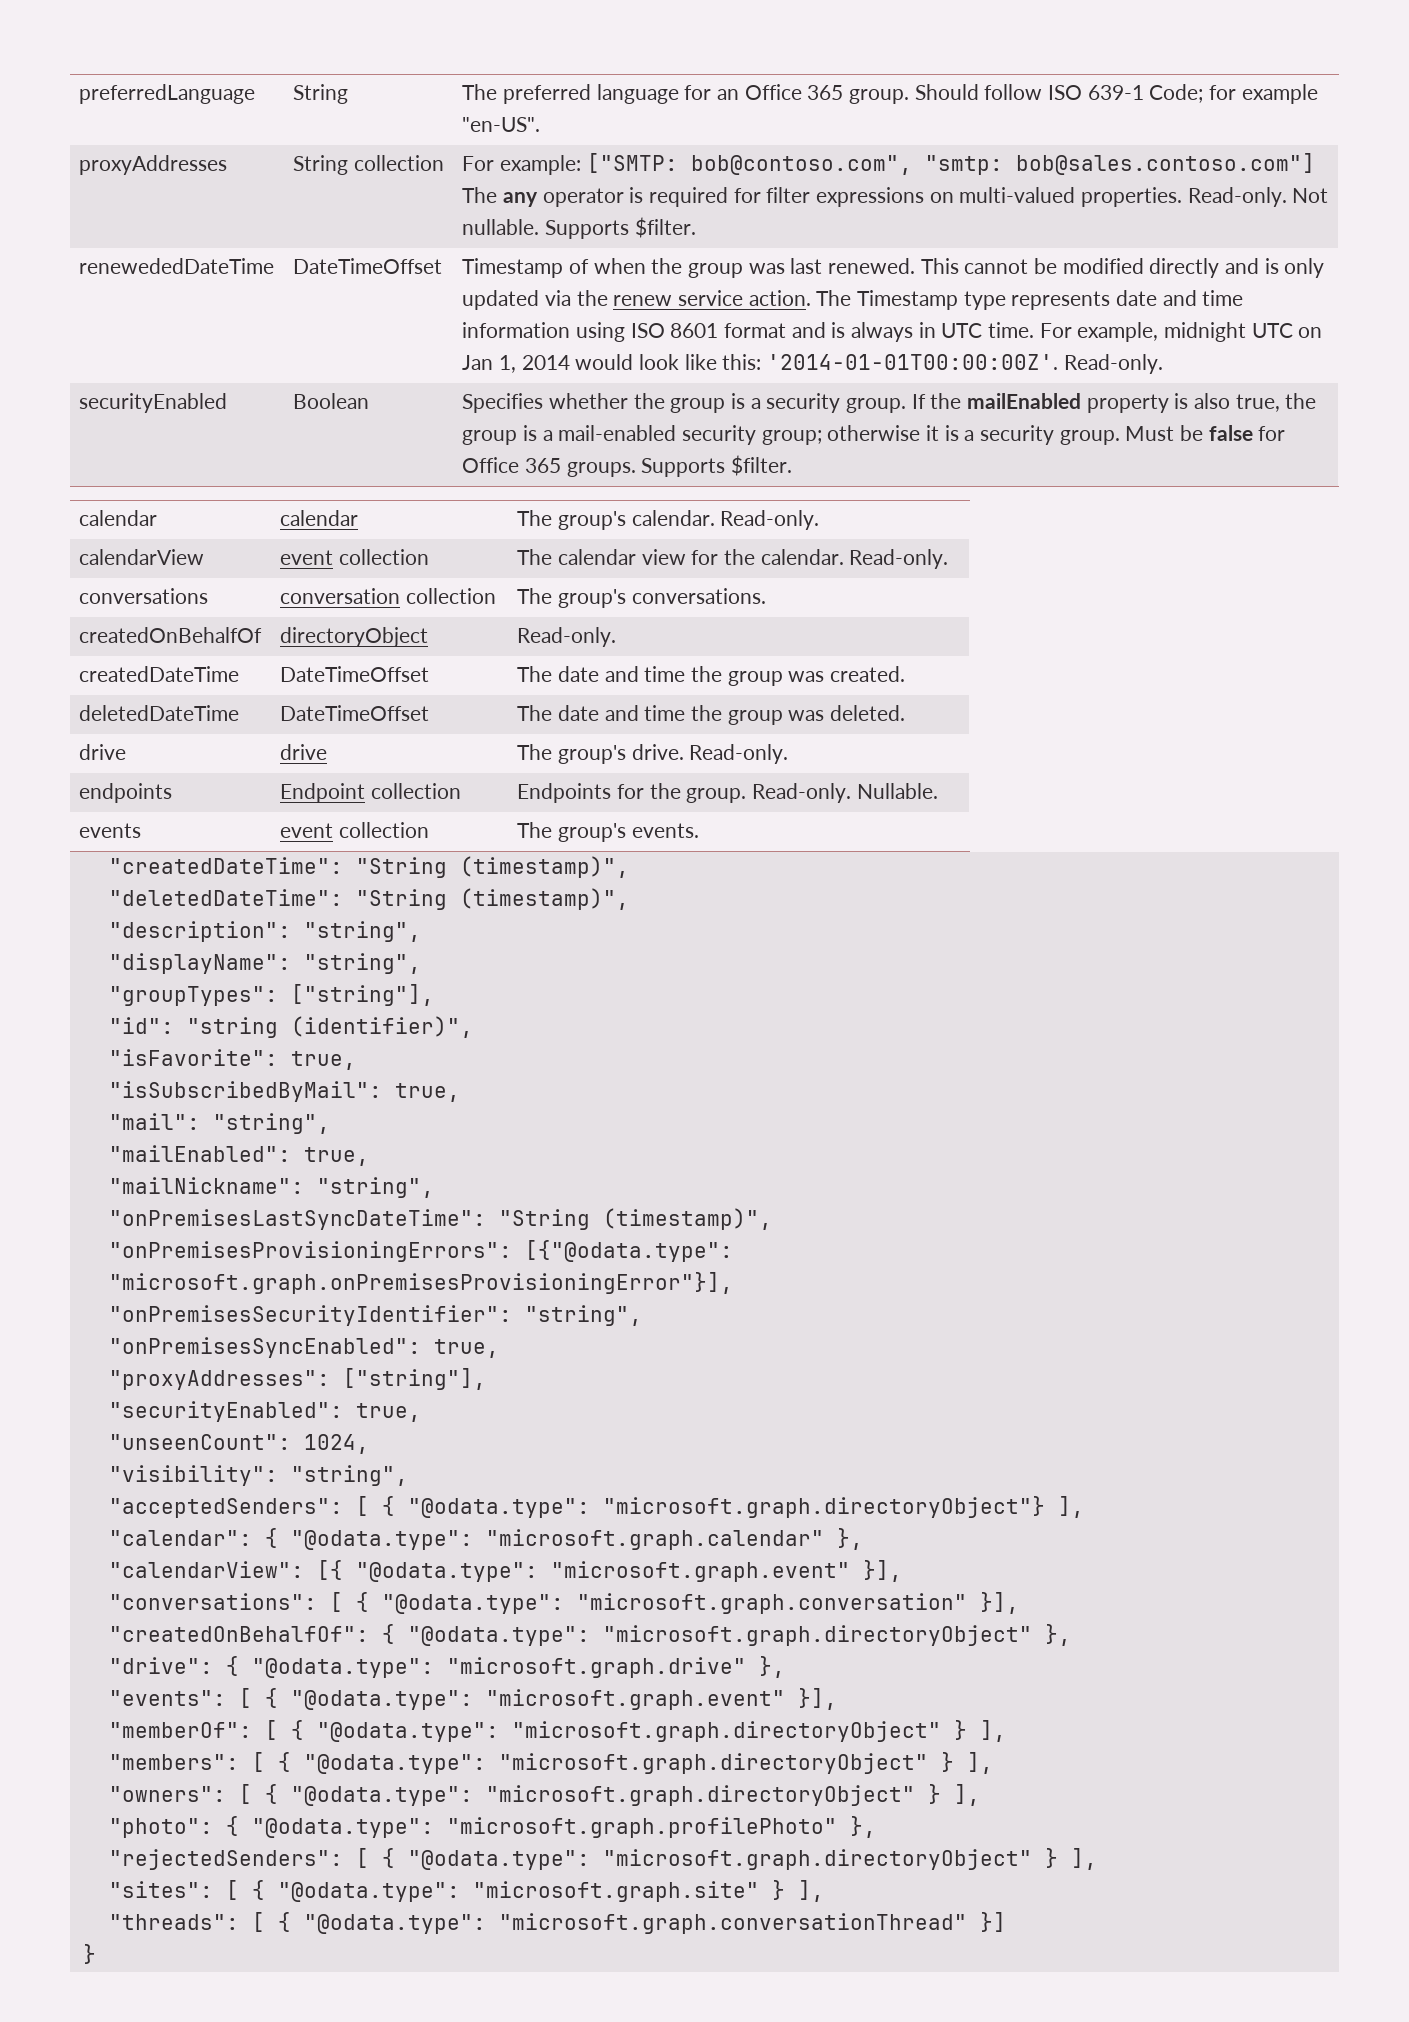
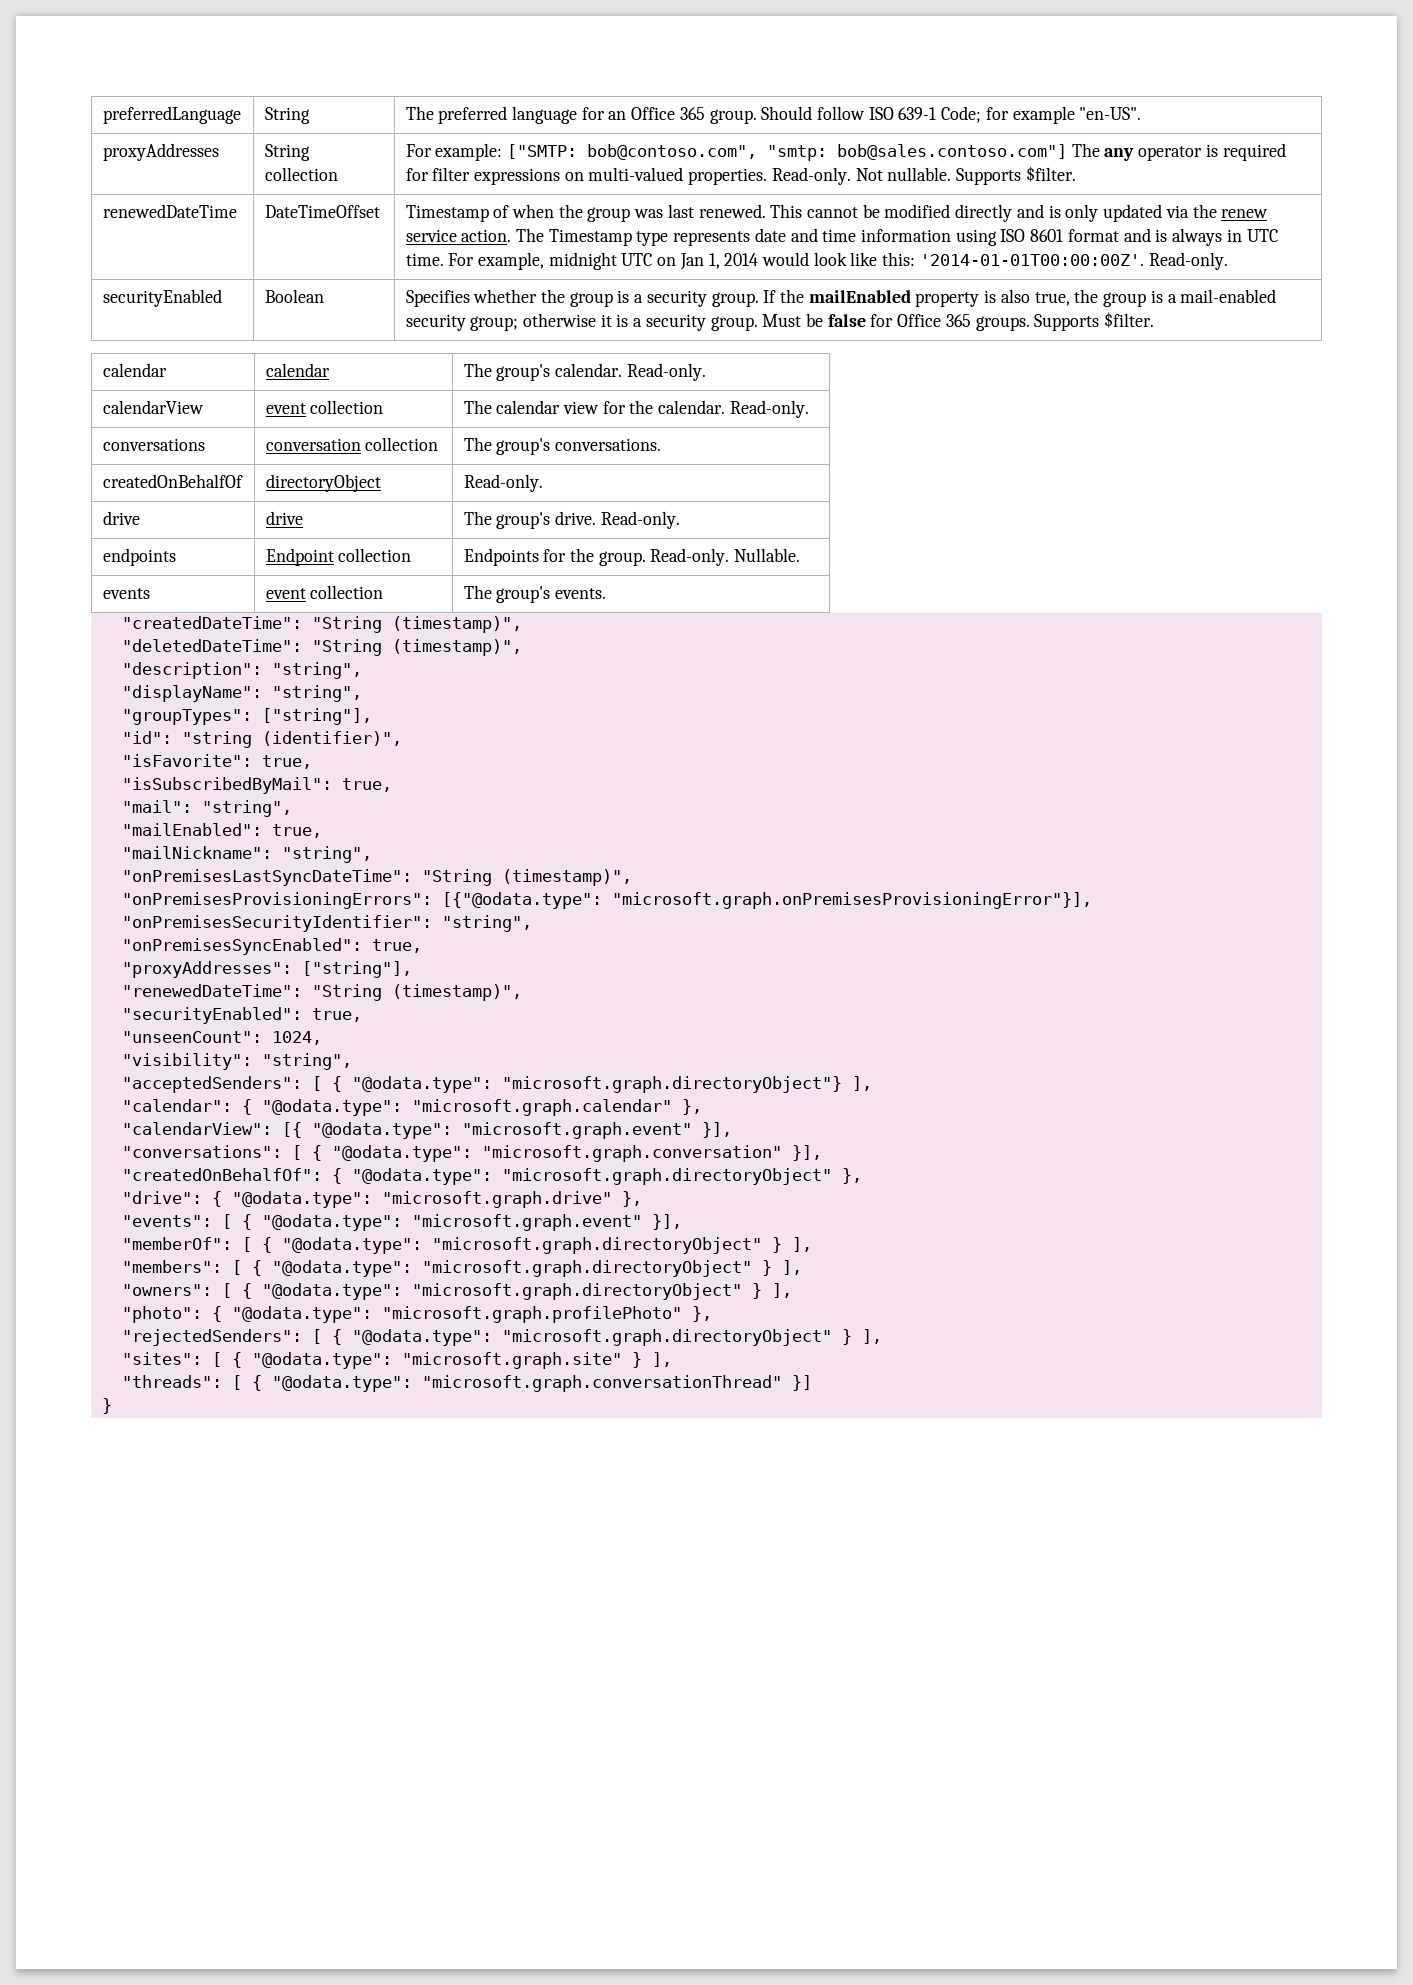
- renewededDateTime
+ renewedDateTime
- createdDateTime | DateTimeOffset | The date and time the group was created.
- deletedDateTime | DateTimeOffset | The date and time the group was deleted.
+ "renewedDateTime": "String (timestamp)",

